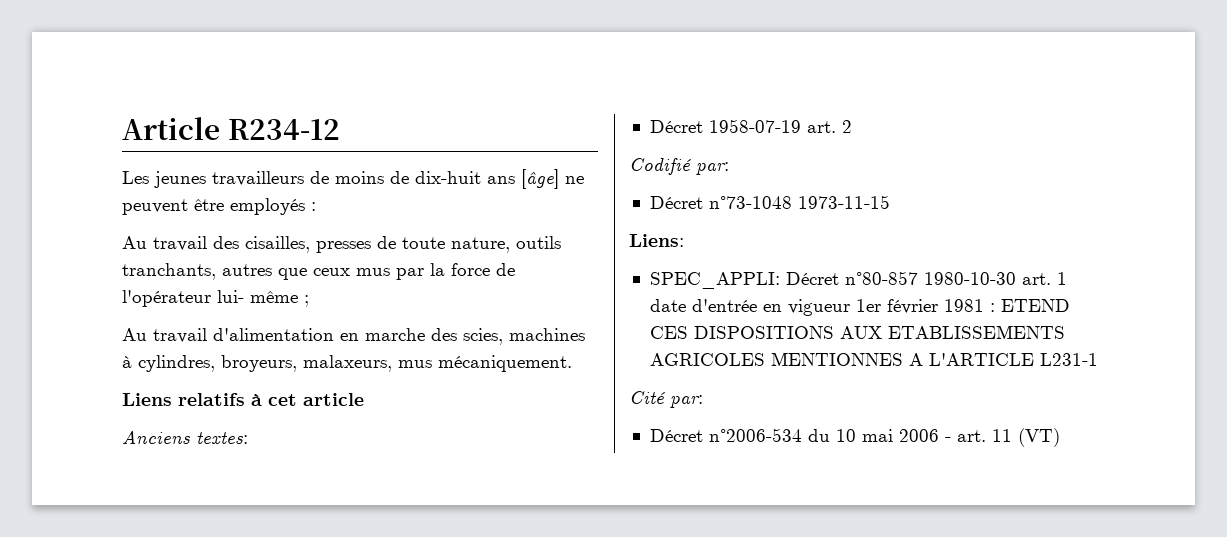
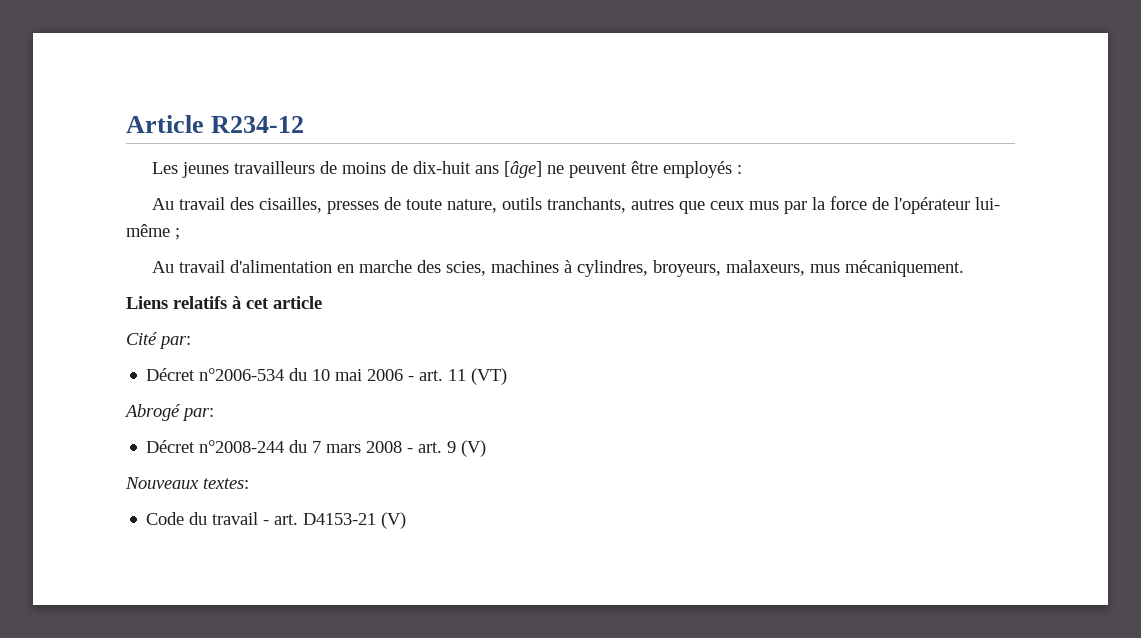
- Anciens textes:
- Décret 1958-07-19 art. 2
- Codifié par:
- Décret n°73-1048 1973-11-15
- Liens:
- SPEC_APPLI: Décret n°80-857 1980-10-30 art. 1 date d'entrée en vigueur 1er février 1981 : ETEND CES DISPOSITIONS AUX ETABLISSEMENTS AGRICOLES MENTIONNES A L'ARTICLE L231-1
+ Abrogé par:
+ Décret n°2008-244 du 7 mars 2008 - art. 9 (V)
+ Nouveaux textes:
+ Code du travail - art. D4153-21 (V)

